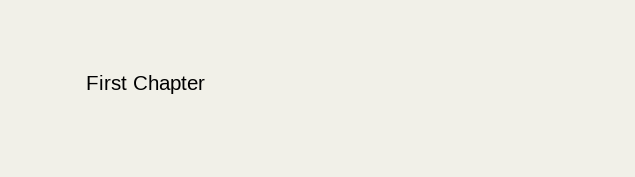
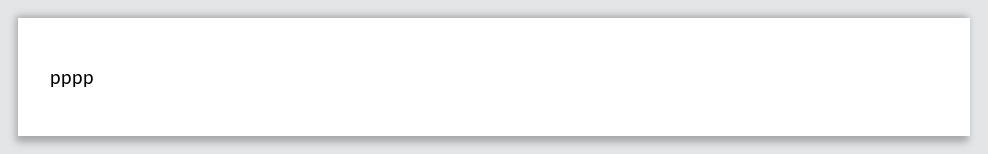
- First Chapter
+ pppp

